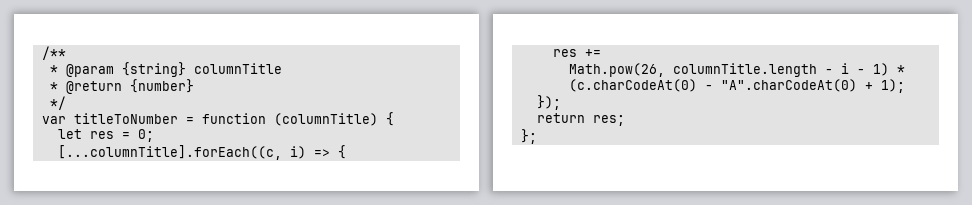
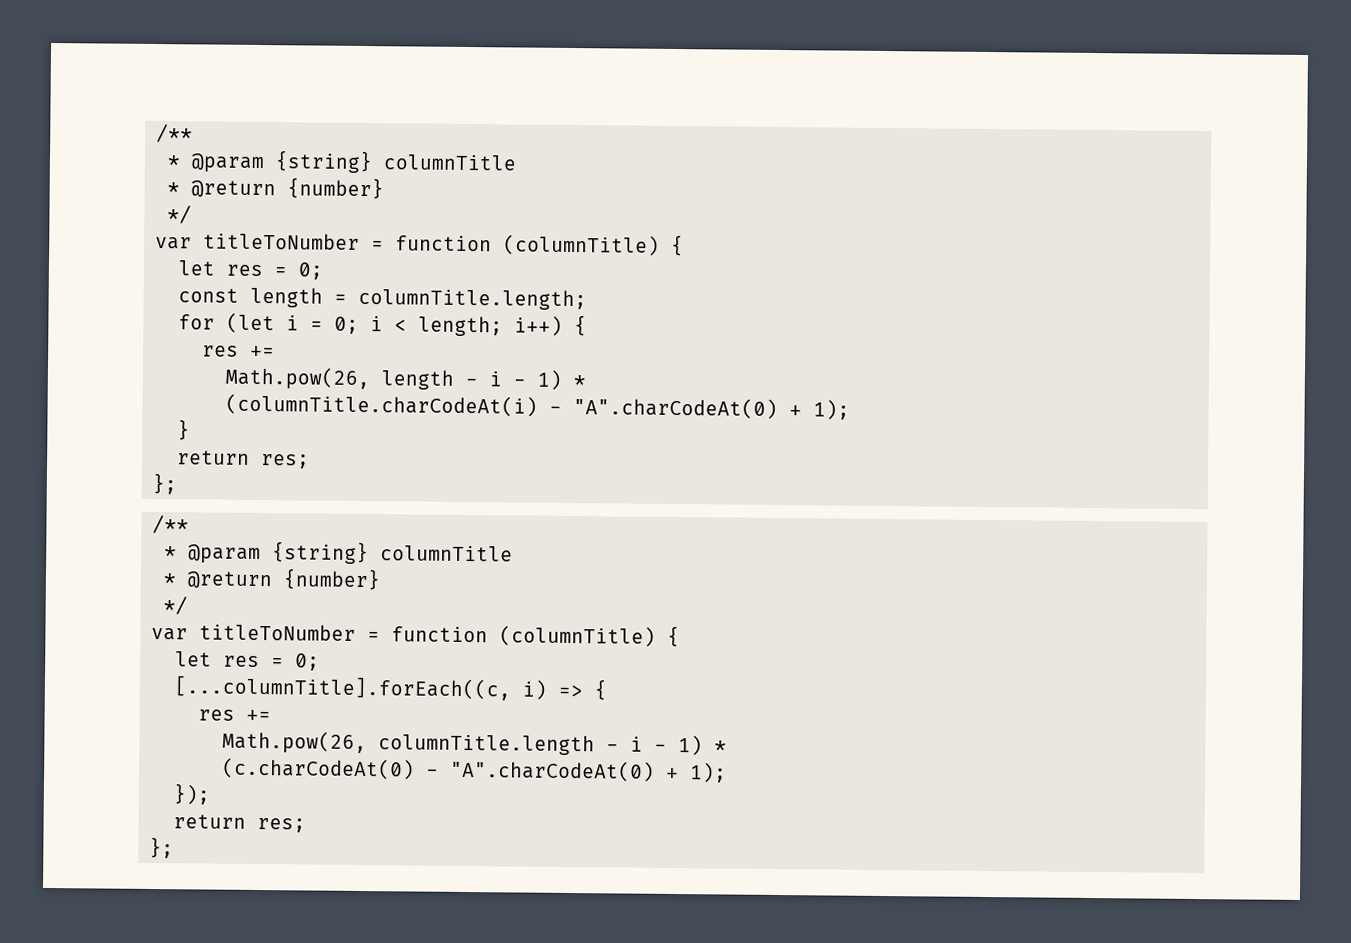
+ const length = columnTitle.length;
+ for (let i = 0; i < length; i++) {
+ res +=
+ Math.pow(26, length - i - 1) *
+ (columnTitle.charCodeAt(i) - "A".charCodeAt(0) + 1);
+ }
+ return res;
+ };
+ /**
+ * @param {string} columnTitle
+ * @return {number}
+ */
+ var titleToNumber = function (columnTitle) {
+ let res = 0;

